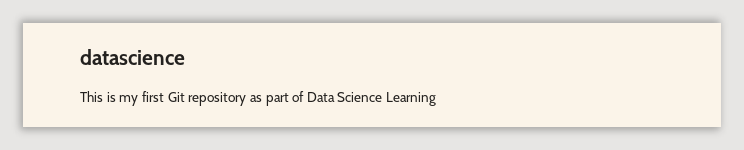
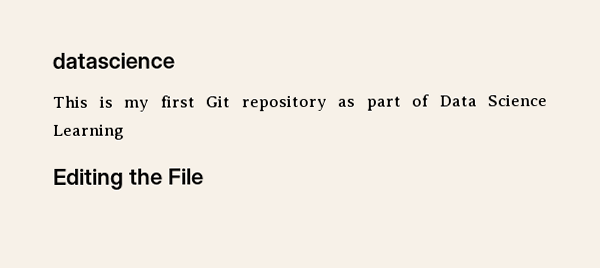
+ Editing the File

